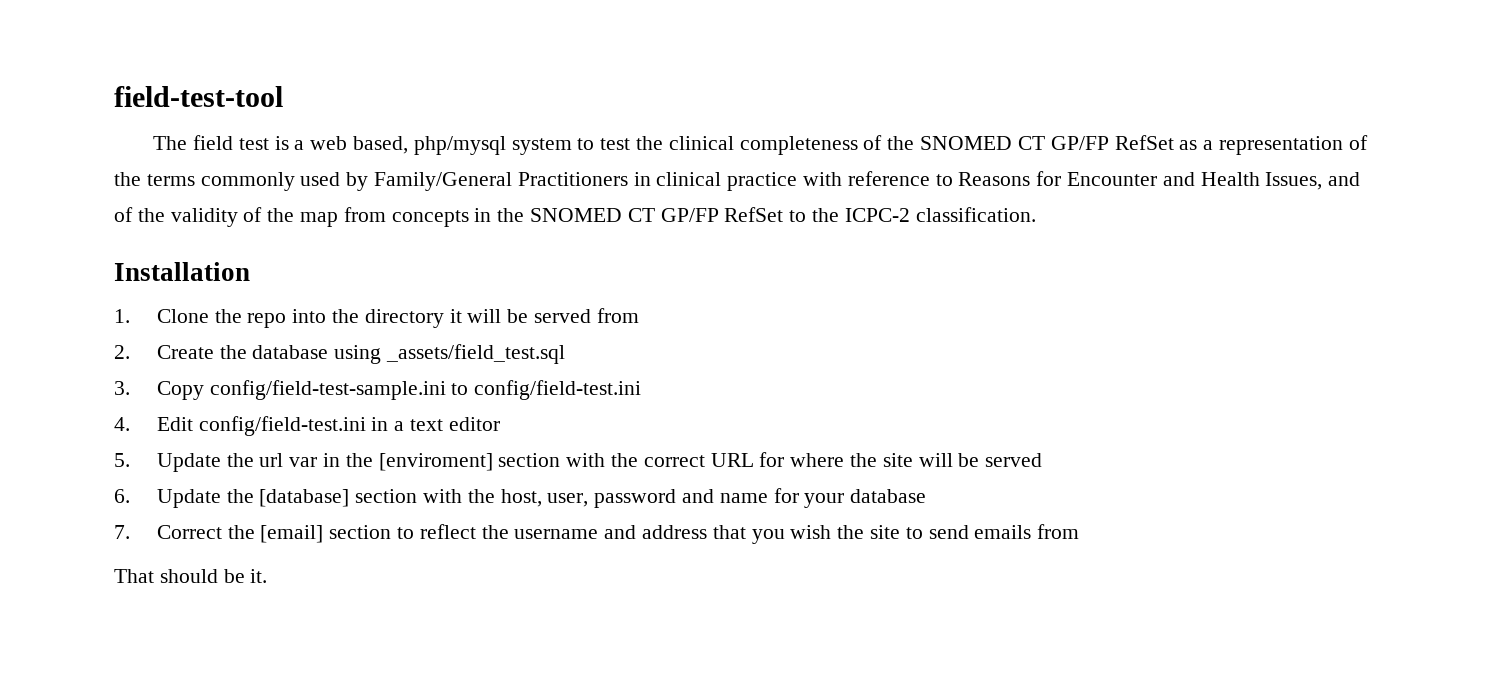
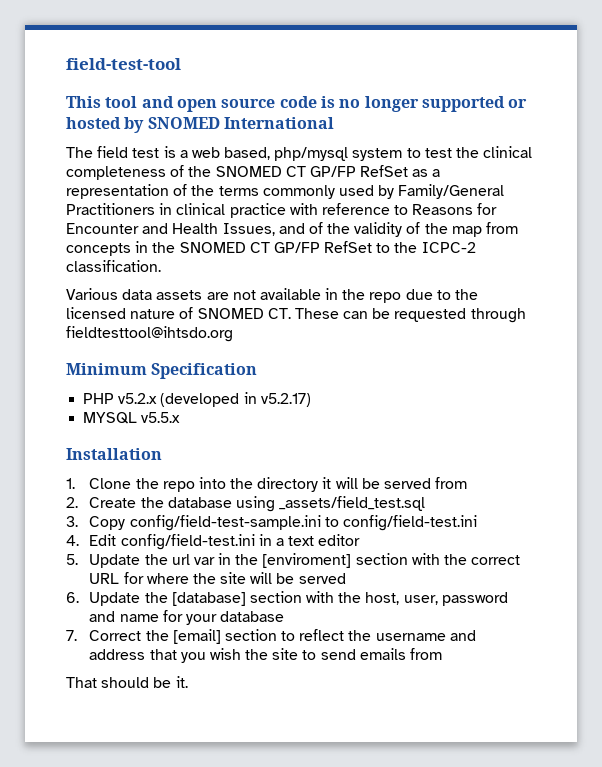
+ This tool and open source code is no longer supported or hosted by SNOMED International
+ Various data assets are not available in the repo due to the licensed nature of SNOMED CT. These can be requested through fieldtesttool@ihtsdo.org
+ Minimum Specification
+ PHP v5.2.x (developed in v5.2.17)
+ MYSQL v5.5.x

